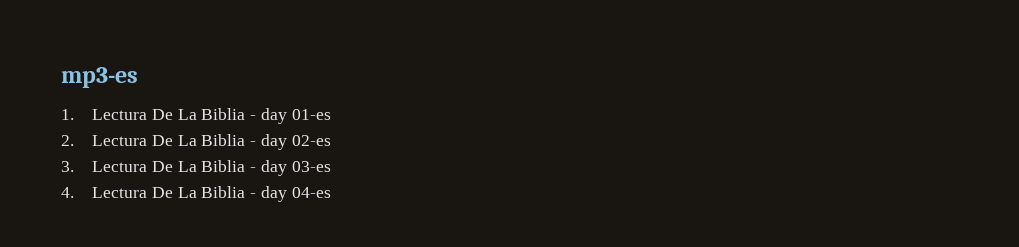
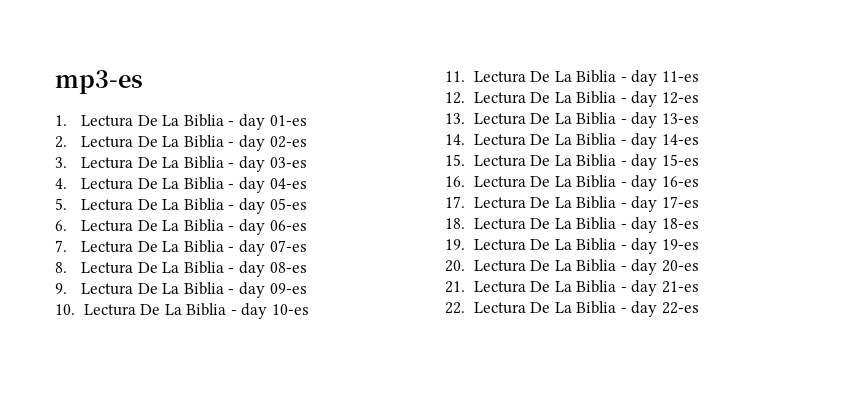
+ 5. Lectura De La Biblia - day 05-es
+ 6. Lectura De La Biblia - day 06-es
+ 7. Lectura De La Biblia - day 07-es
+ 8. Lectura De La Biblia - day 08-es
+ 9. Lectura De La Biblia - day 09-es
+ 10. Lectura De La Biblia - day 10-es
+ 11. Lectura De La Biblia - day 11-es
+ 12. Lectura De La Biblia - day 12-es
+ 13. Lectura De La Biblia - day 13-es
+ 14. Lectura De La Biblia - day 14-es
+ 15. Lectura De La Biblia - day 15-es
+ 16. Lectura De La Biblia - day 16-es
+ 17. Lectura De La Biblia - day 17-es
+ 18. Lectura De La Biblia - day 18-es
+ 19. Lectura De La Biblia - day 19-es
+ 20. Lectura De La Biblia - day 20-es
+ 21. Lectura De La Biblia - day 21-es
+ 22. Lectura De La Biblia - day 22-es

